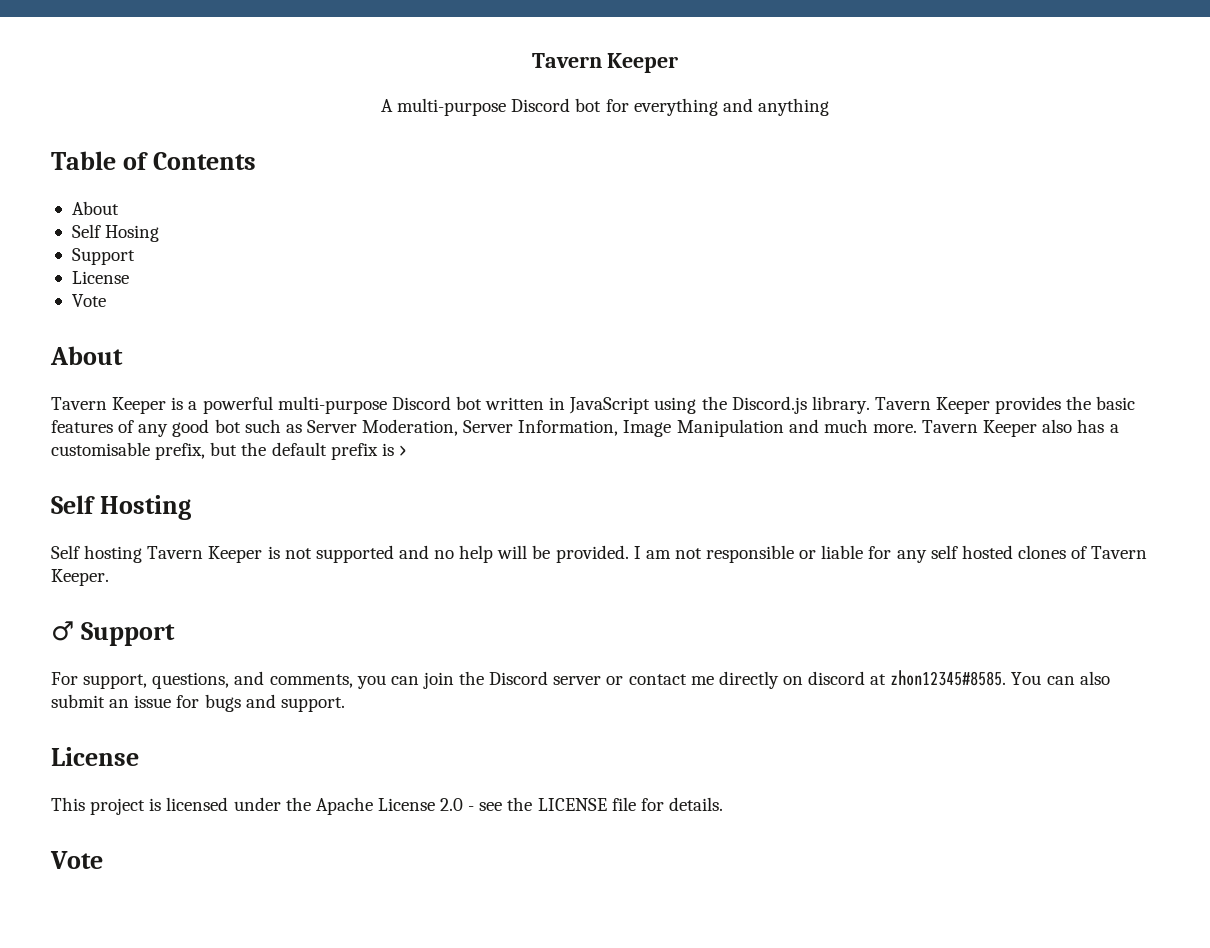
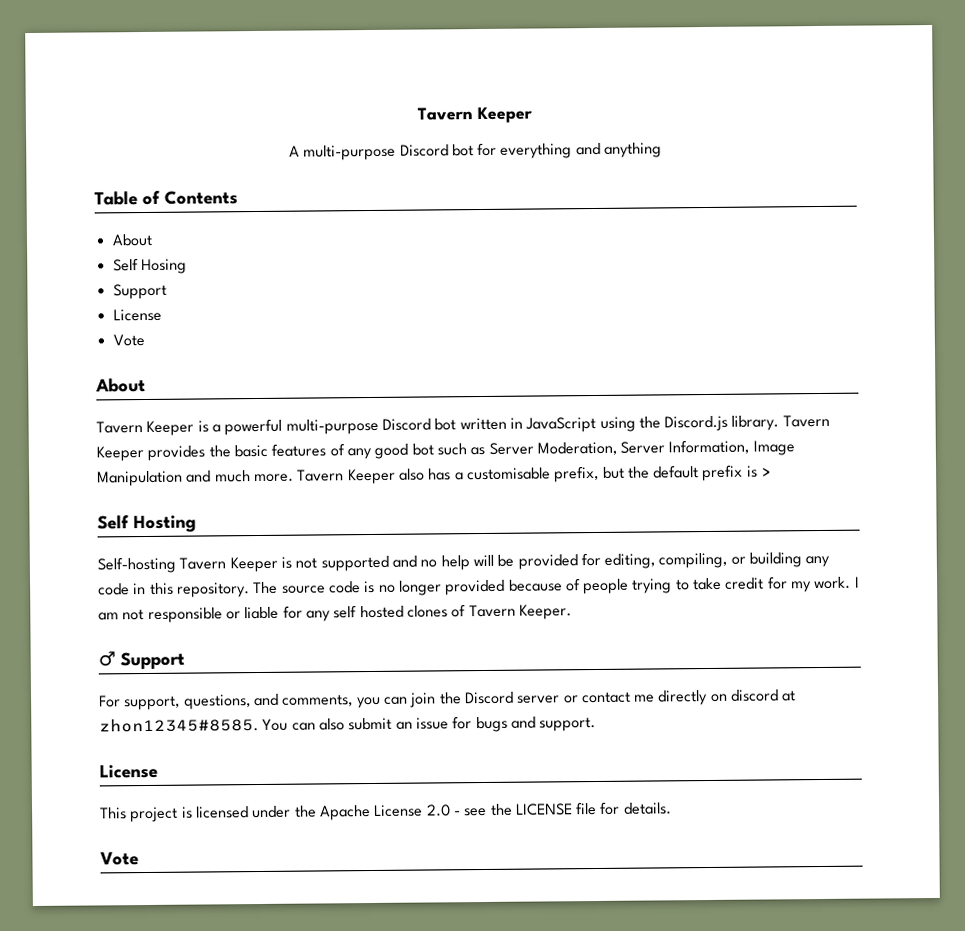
- Self hosting Tavern Keeper is not supported and no help will be provided.
+ Self-hosting Tavern Keeper is not supported and no help will be provided for editing, compiling, or building any code in this repository. The source code is no longer provided because of people trying to take credit for my work.

